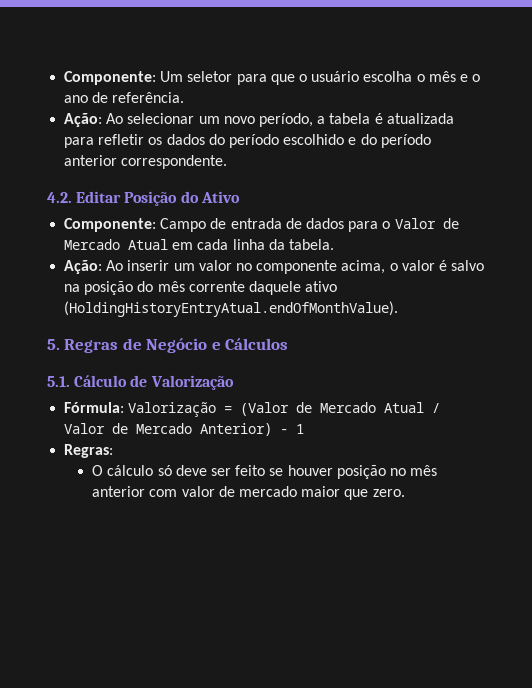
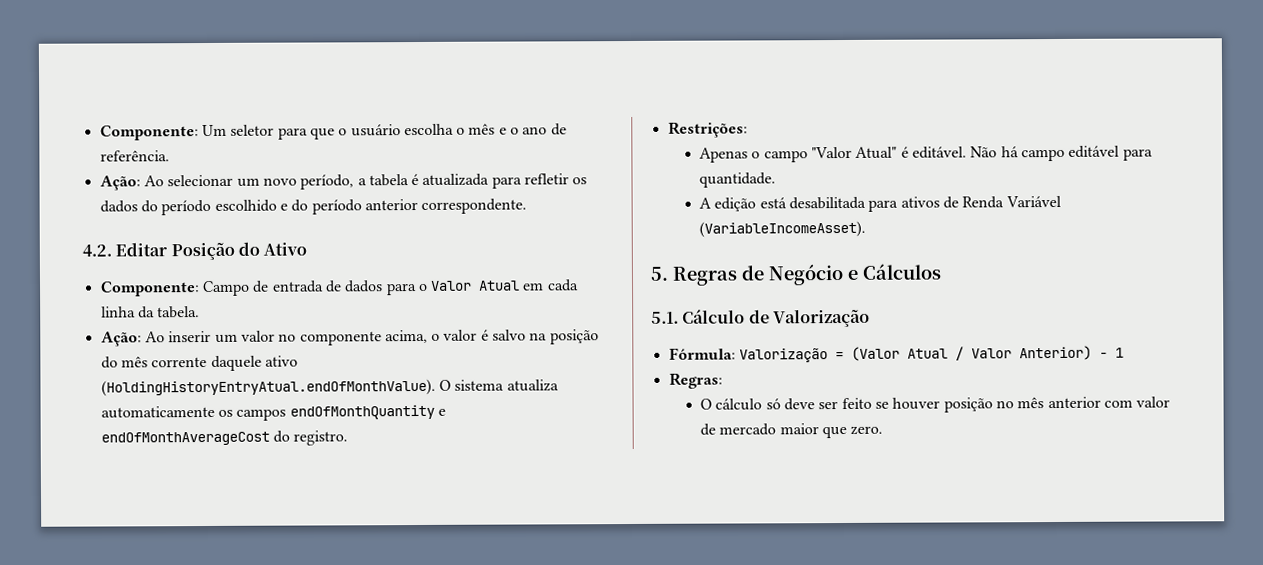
- Componente: Campo de entrada de dados para o Valor de Mercado Atual em cada linha da tabela.
+ Componente: Campo de entrada de dados para o Valor Atual em cada linha da tabela.
- Ação: Ao inserir um valor no componente acima, o valor é salvo na posição do mês corrente daquele ativo (HoldingHistoryEntryAtual.endOfMonthValue).
+ Ação: Ao inserir um valor no componente acima, o valor é salvo na posição do mês corrente daquele ativo (HoldingHistoryEntryAtual.endOfMonthValue). O sistema atualiza automaticamente os campos endOfMonthQuantity e endOfMonthAverageCost do registro.
+ Restrições:
+ Apenas o campo "Valor Atual" é editável. Não há campo editável para quantidade.
+ A edição está desabilitada para ativos de Renda Variável (VariableIncomeAsset).
- Fórmula: Valorização = (Valor de Mercado Atual / Valor de Mercado Anterior) - 1
+ Fórmula: Valorização = (Valor Atual / Valor Anterior) - 1

